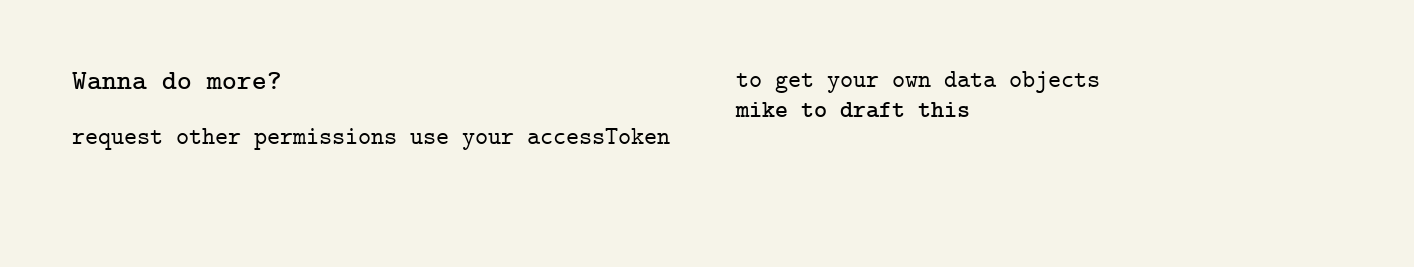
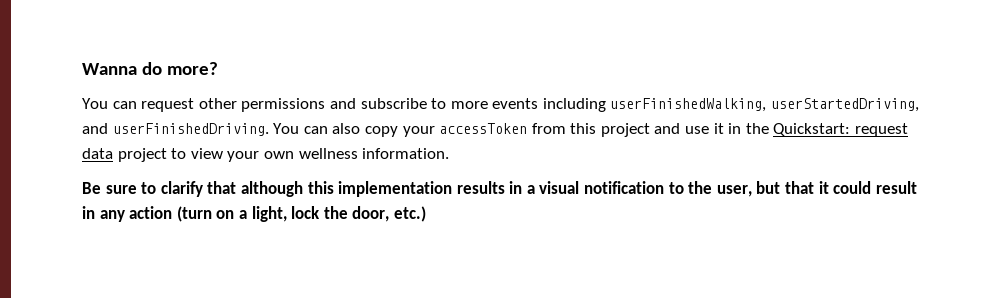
- request other permissions use your accessToken to get your own data objects
- mike to draft this
+ You can request other permissions and subscribe to more events including userFinishedWalking, userStartedDriving, and userFinishedDriving. You can also copy your accessToken from this project and use it in the Quickstart: request data project to view your own wellness information.
+ Be sure to clarify that although this implementation results in a visual notification to the user, but that it could result in any action (turn on a light, lock the door, etc.)

